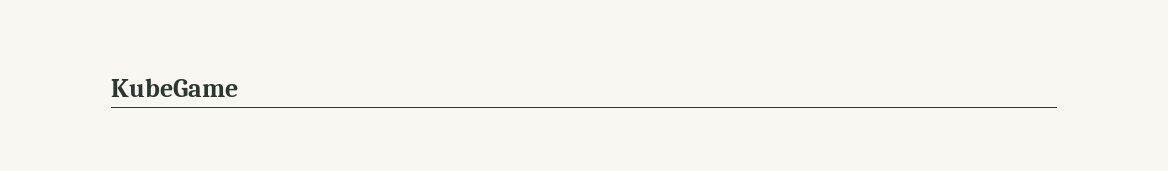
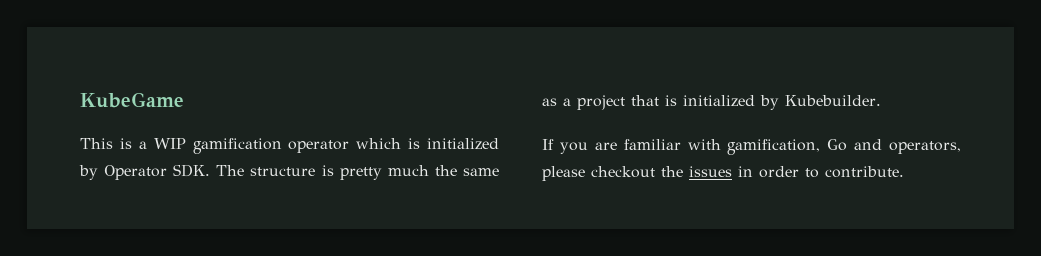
+ This is a WIP gamification operator which is initialized by Operator SDK. The structure is pretty much the same as a project that is initialized by Kubebuilder.
+ If you are familiar with gamification, Go and operators, please checkout the issues in order to contribute.

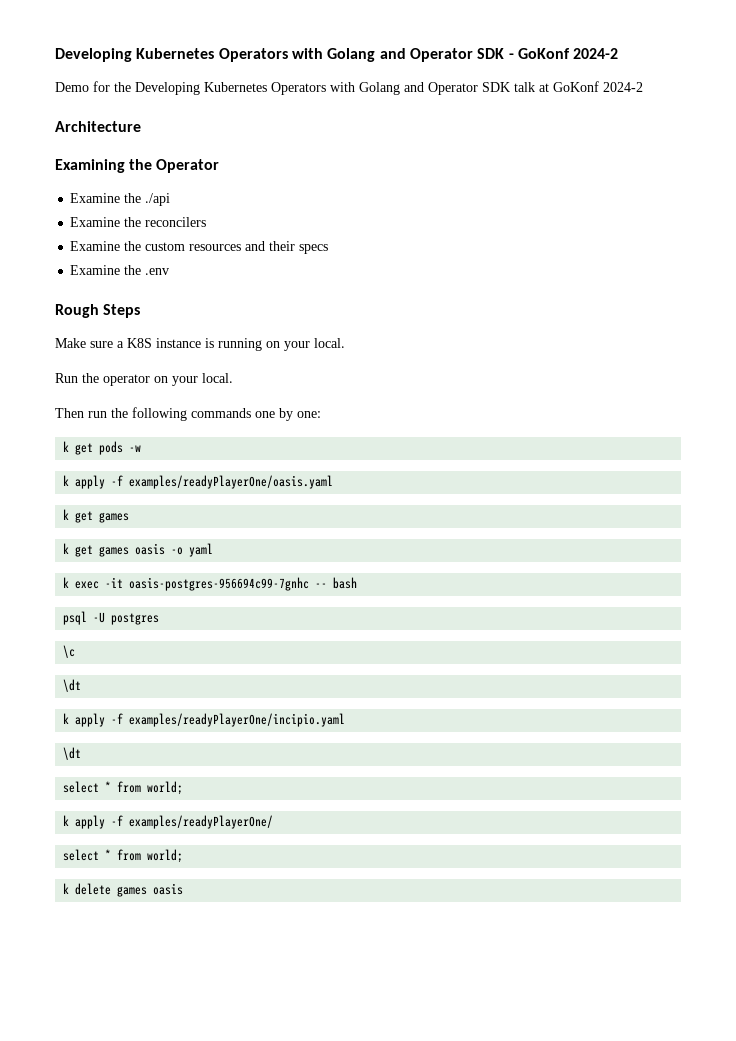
- KubeGame
- This is a WIP gamification operator which is initialized by Operator SDK. The structure is pretty much the same as a project that is initialized by Kubebuilder.
- If you are familiar with gamification, Go and operators, please checkout the issues in order to contribute.
+ Developing Kubernetes Operators with Golang and Operator SDK - GoKonf 2024-2
+ Demo for the Developing Kubernetes Operators with Golang and Operator SDK talk at GoKonf 2024-2
+ Architecture
+ Examining the Operator
+ Examine the ./api
+ Examine the reconcilers
+ Examine the custom resources and their specs
+ Examine the .env
+ Rough Steps
+ Make sure a K8S instance is running on your local.
+ Run the operator on your local.
+ Then run the following commands one by one:
+ k get pods -w
+ k apply -f examples/readyPlayerOne/oasis.yaml
+ k get games
+ k get games oasis -o yaml
+ k exec -it oasis-postgres-956694c99-7gnhc -- bash
+ psql -U postgres
+ \c
+ \dt
+ k apply -f examples/readyPlayerOne/incipio.yaml
+ \dt
+ select * from world;
+ k apply -f examples/readyPlayerOne/
+ select * from world;
+ k delete games oasis

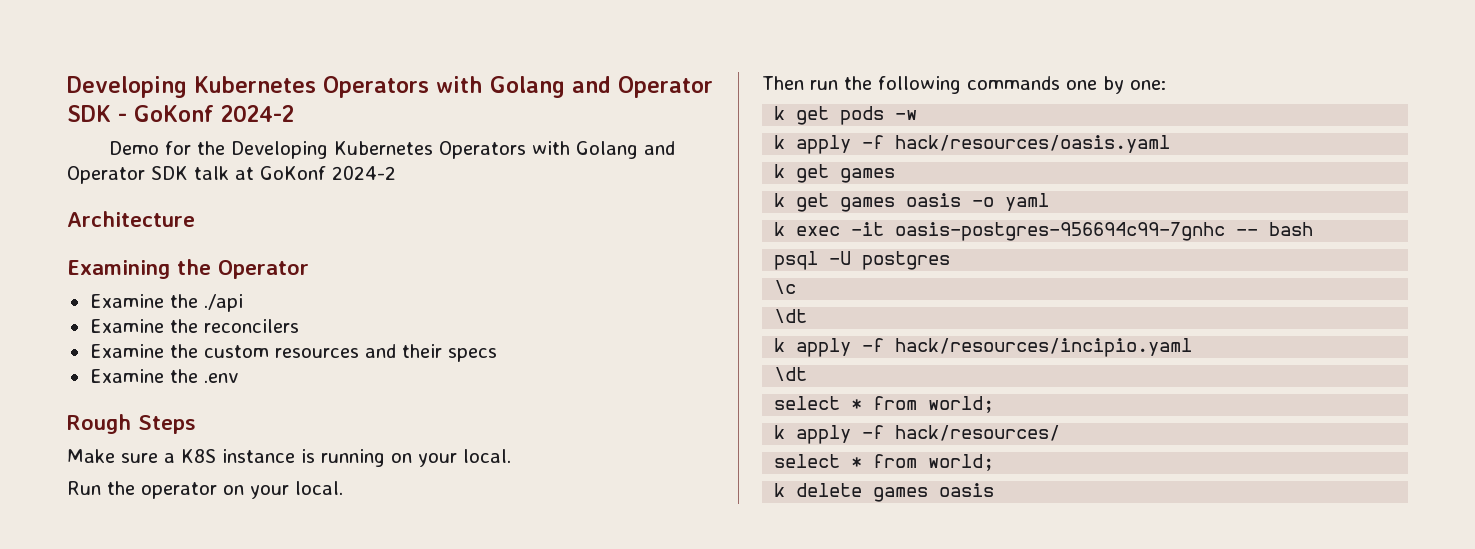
- k apply -f examples/readyPlayerOne/oasis.yaml
+ k apply -f hack/resources/oasis.yaml
- k apply -f examples/readyPlayerOne/incipio.yaml
+ k apply -f hack/resources/incipio.yaml
- k apply -f examples/readyPlayerOne/
+ k apply -f hack/resources/

